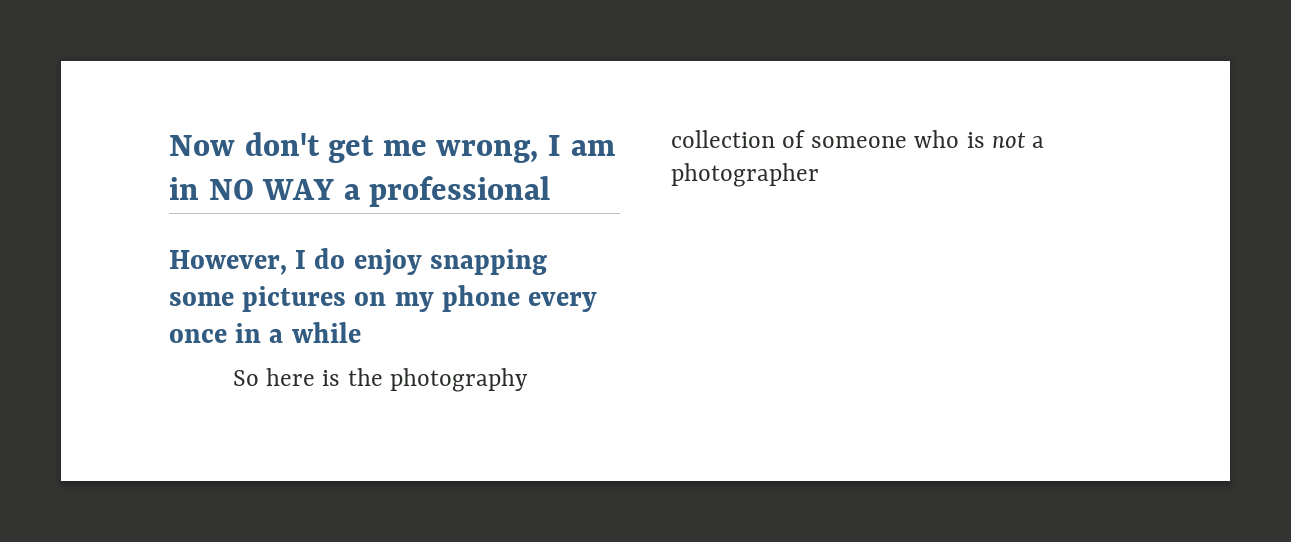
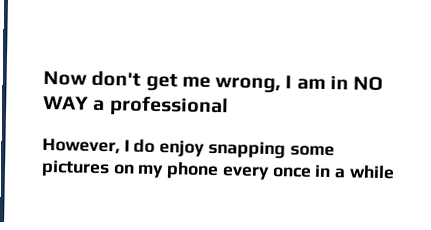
- So here is the photography collection of someone who is not a photographer

